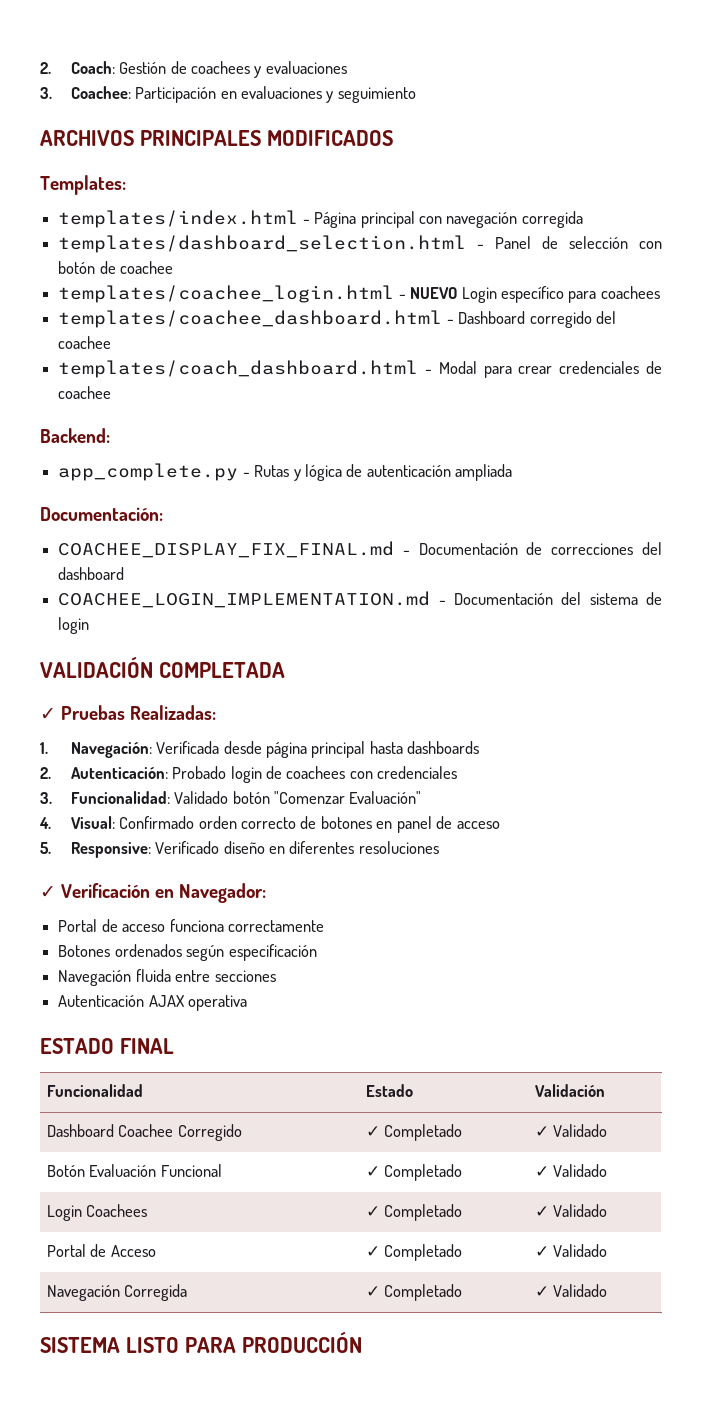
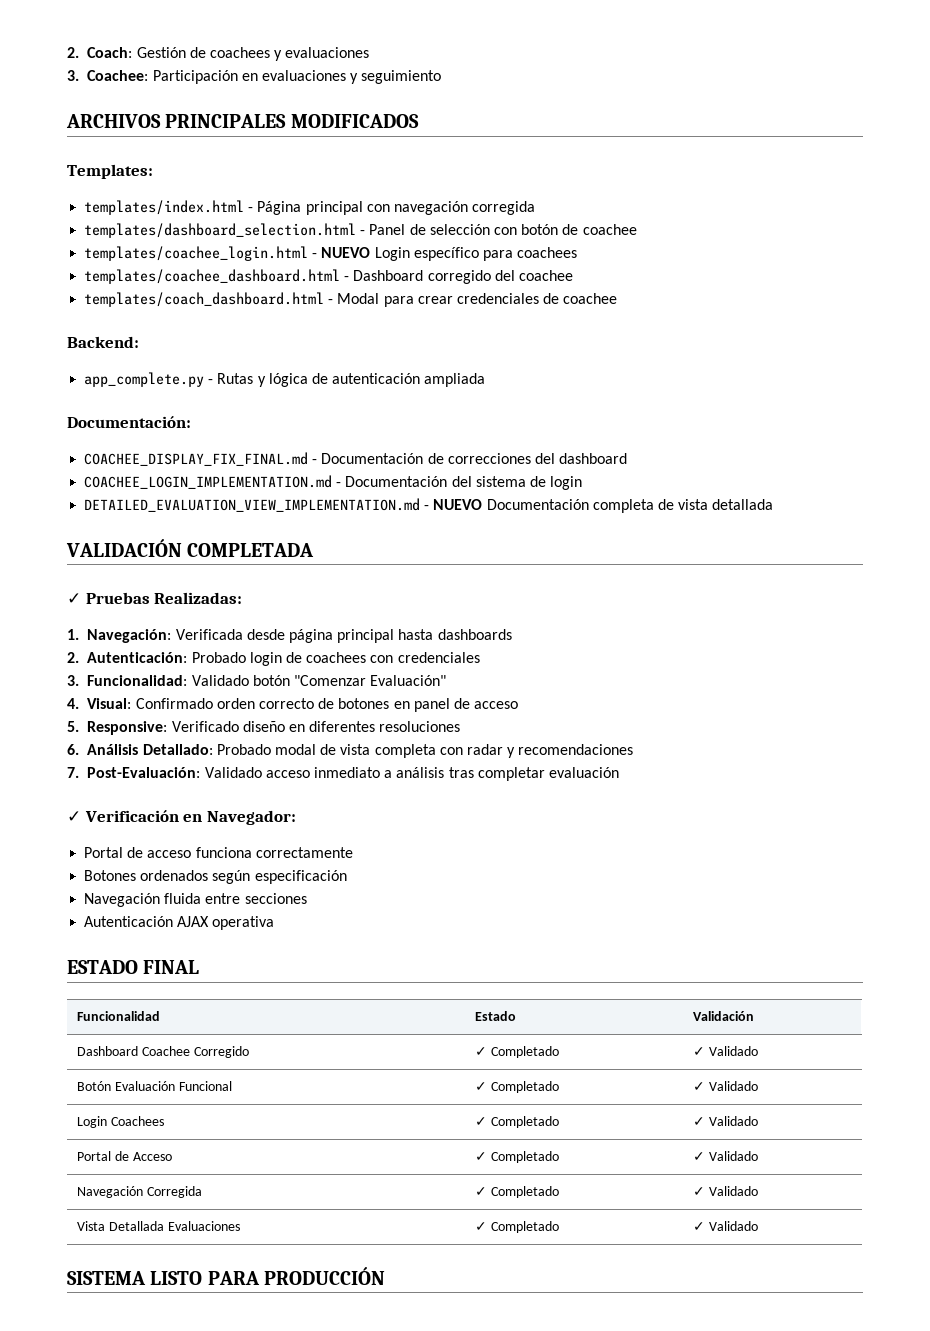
+ DETAILED_EVALUATION_VIEW_IMPLEMENTATION.md - NUEVO Documentación completa de vista detallada
+ 6. Análisis Detallado: Probado modal de vista completa con radar y recomendaciones
+ 7. Post-Evaluación: Validado acceso inmediato a análisis tras completar evaluación
+ Vista Detallada Evaluaciones | ✓ Completado | ✓ Validado

